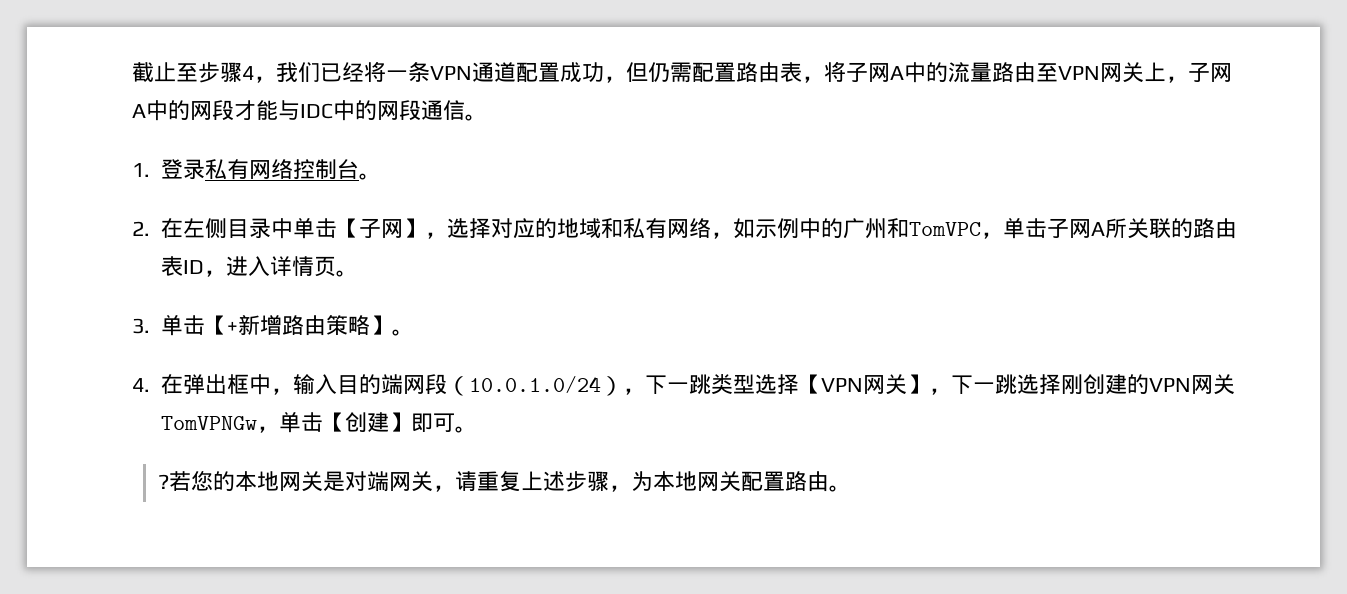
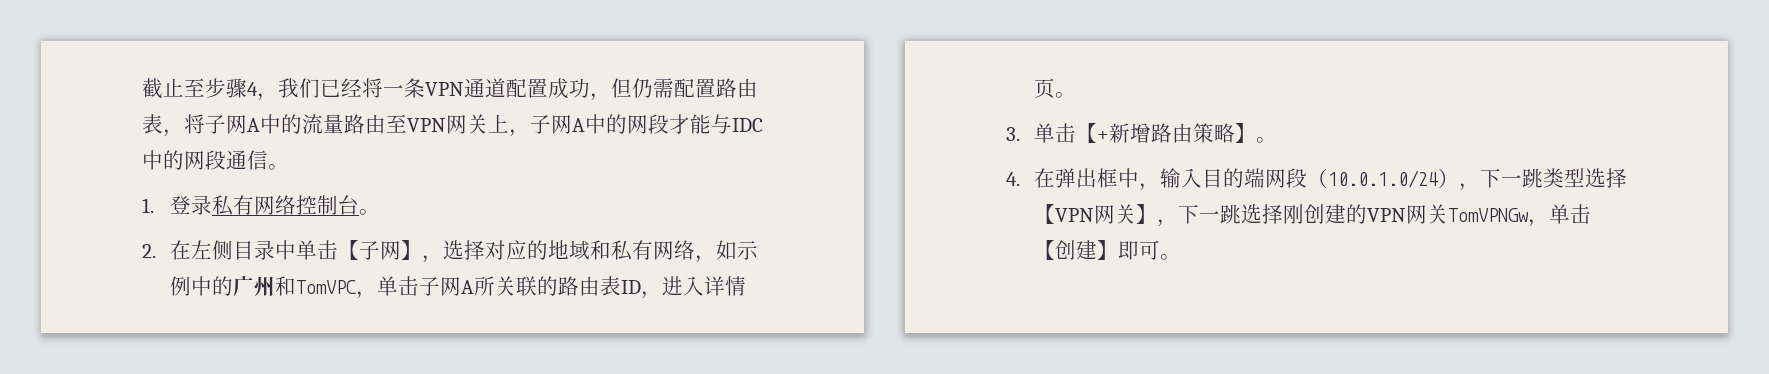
- ?若您的本地网关是对端网关，请重复上述步骤，为本地网关配置路由。

